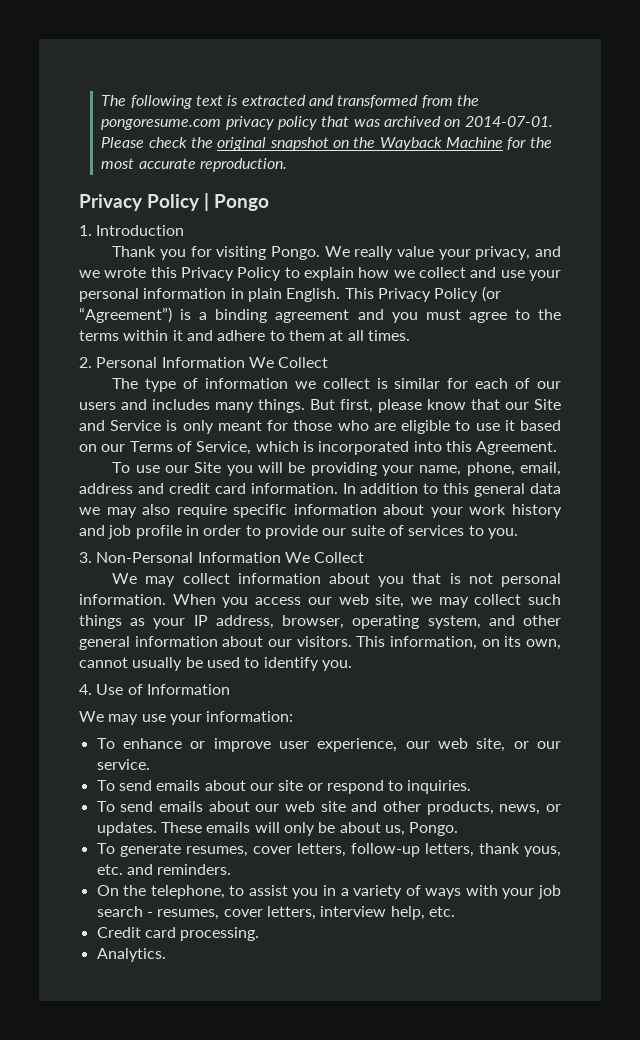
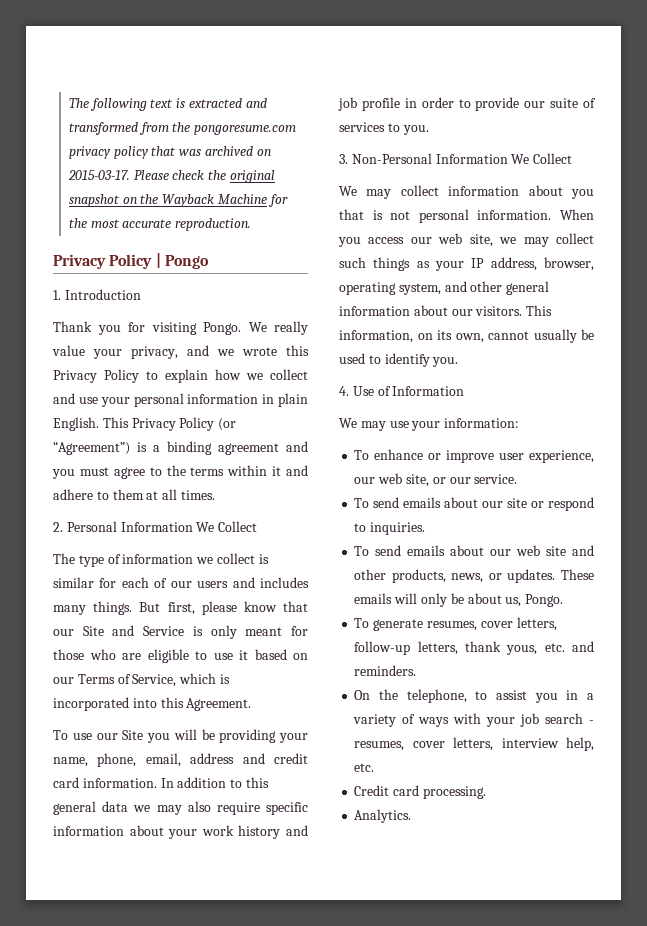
- The following text is extracted and transformed from the pongoresume.com privacy policy that was archived on 2014-07-01.
+ The following text is extracted and transformed from the pongoresume.com privacy policy that was archived on 2015-03-17.

